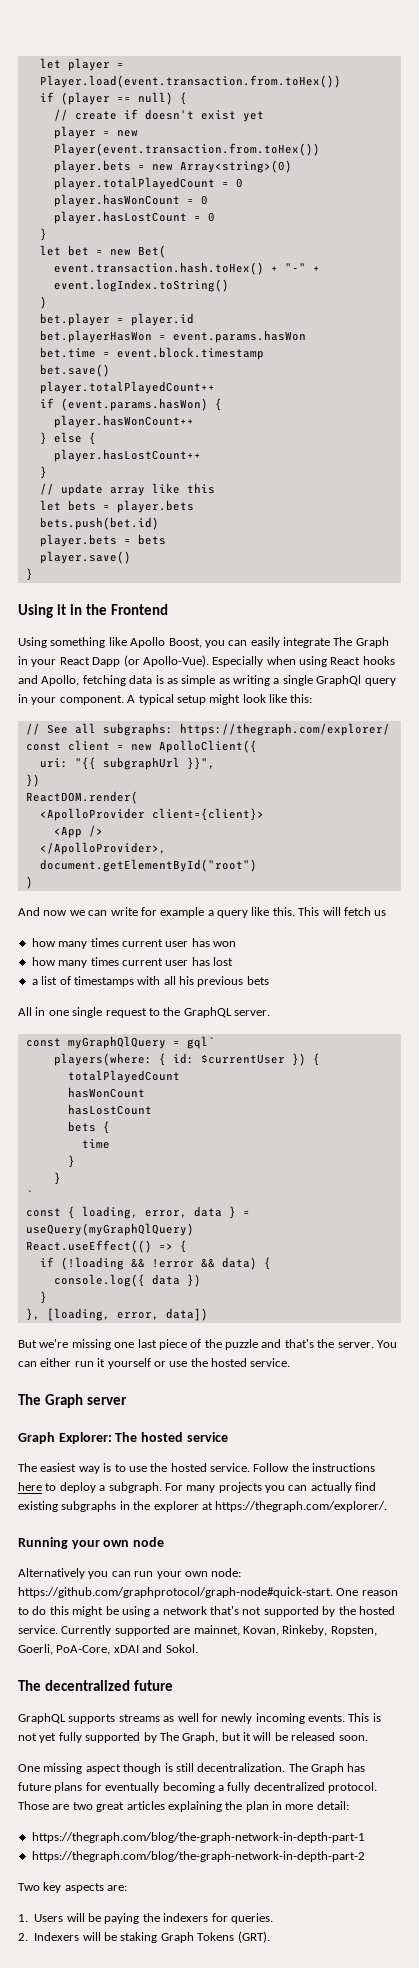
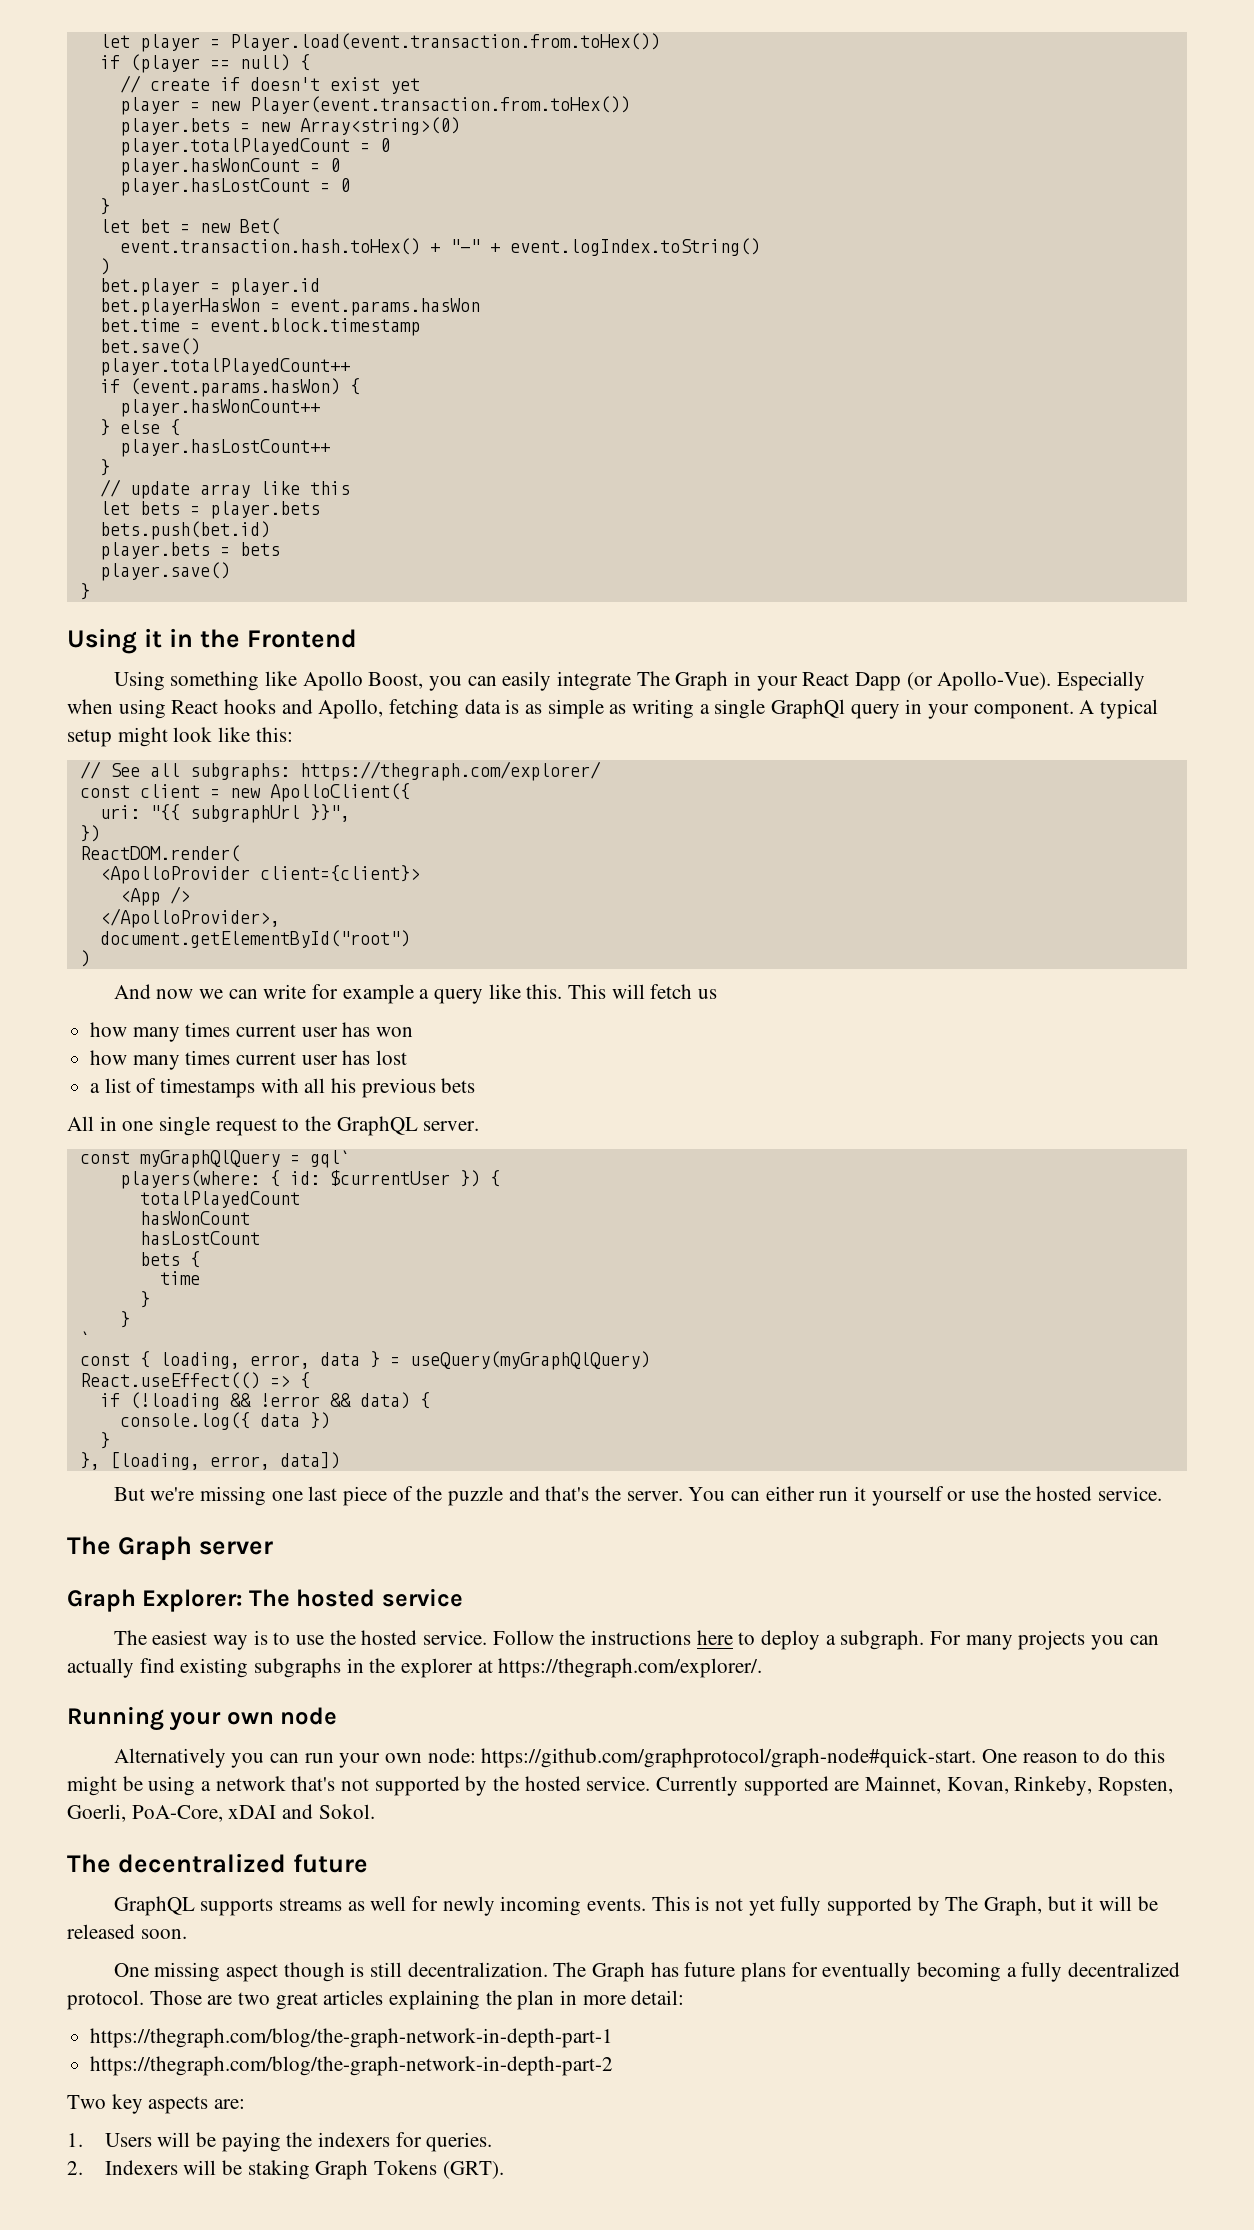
- Currently supported are mainnet, Kovan, Rinkeby, Ropsten, Goerli, PoA-Core, xDAI and Sokol.
+ Currently supported are Mainnet, Kovan, Rinkeby, Ropsten, Goerli, PoA-Core, xDAI and Sokol.

